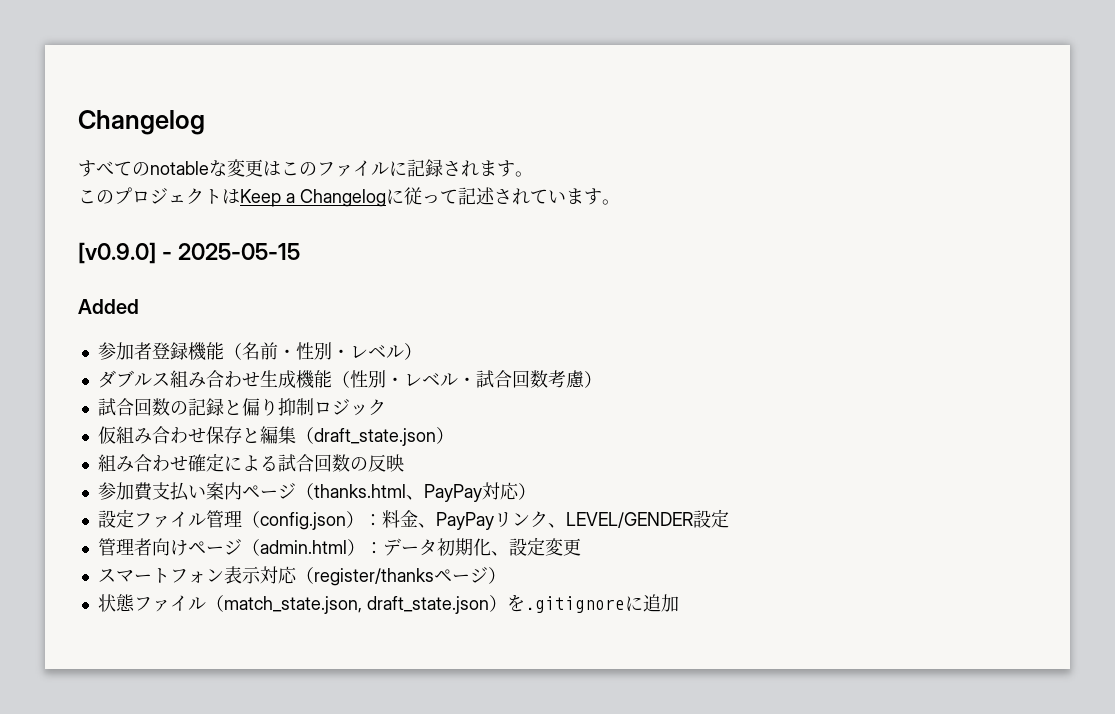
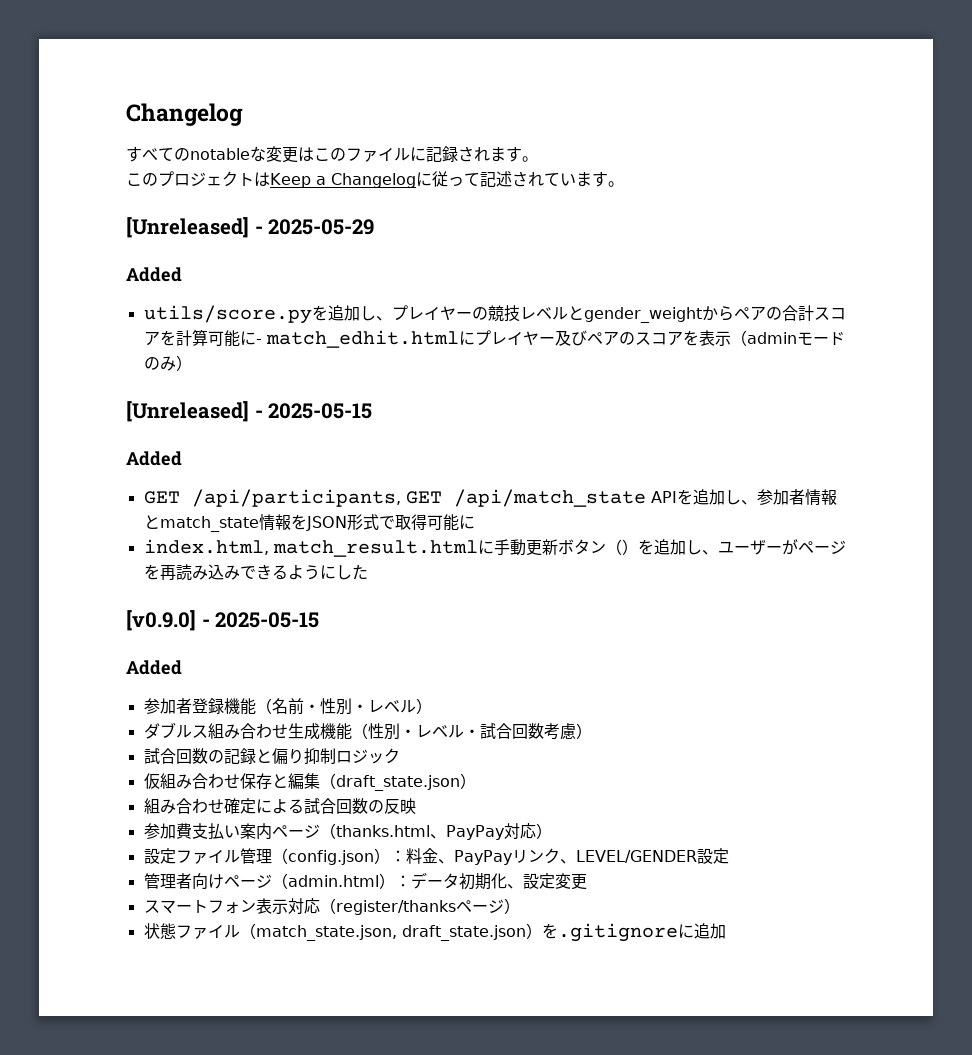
+ [Unreleased] - 2025-05-29
+ Added
+ utils/score.pyを追加し、プレイヤーの競技レベルとgender_weightからペアの合計スコアを計算可能に‐ match_edhit.htmlにプレイヤー及びペアのスコアを表示（adminモードのみ）
+ [Unreleased] - 2025-05-15
+ Added
+ GET /api/participants, GET /api/match_state APIを追加し、参加者情報とmatch_state情報をJSON形式で取得可能に
+ index.html, match_result.htmlに手動更新ボタン（）を追加し、ユーザーがページを再読み込みできるようにした

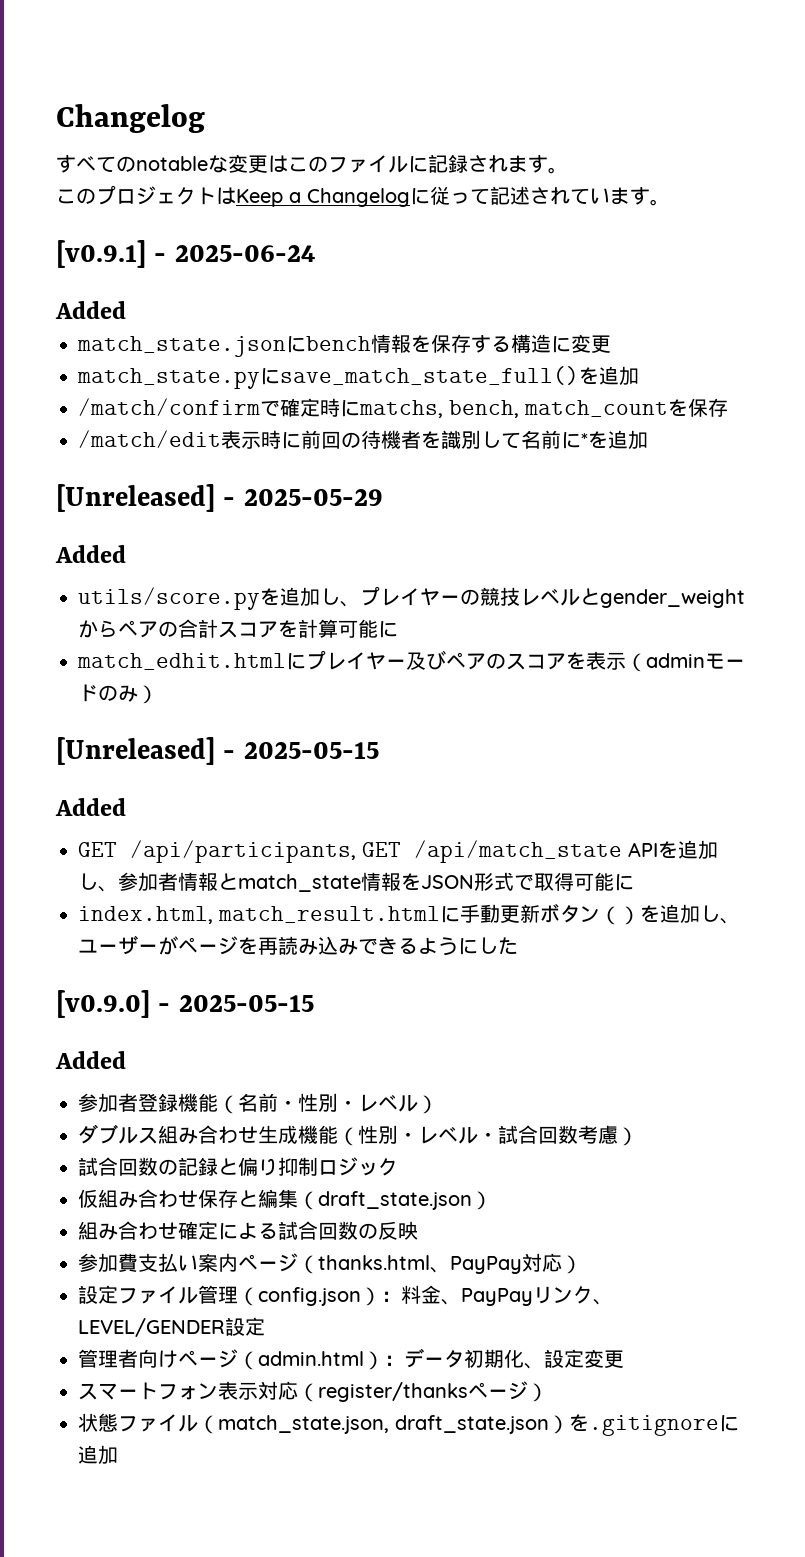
+ [v0.9.1] - 2025-06-24
+ Added
+ match_state.jsonにbench情報を保存する構造に変更
+ match_state.pyにsave_match_state_full()を追加
+ /match/confirmで確定時にmatchs, bench, match_countを保存
+ /match/edit表示時に前回の待機者を識別して名前に*を追加
- utils/score.pyを追加し、プレイヤーの競技レベルとgender_weightからペアの合計スコアを計算可能に‐ match_edhit.htmlにプレイヤー及びペアのスコアを表示（adminモードのみ）
+ utils/score.pyを追加し、プレイヤーの競技レベルとgender_weightからペアの合計スコアを計算可能に
+ match_edhit.htmlにプレイヤー及びペアのスコアを表示（adminモードのみ）

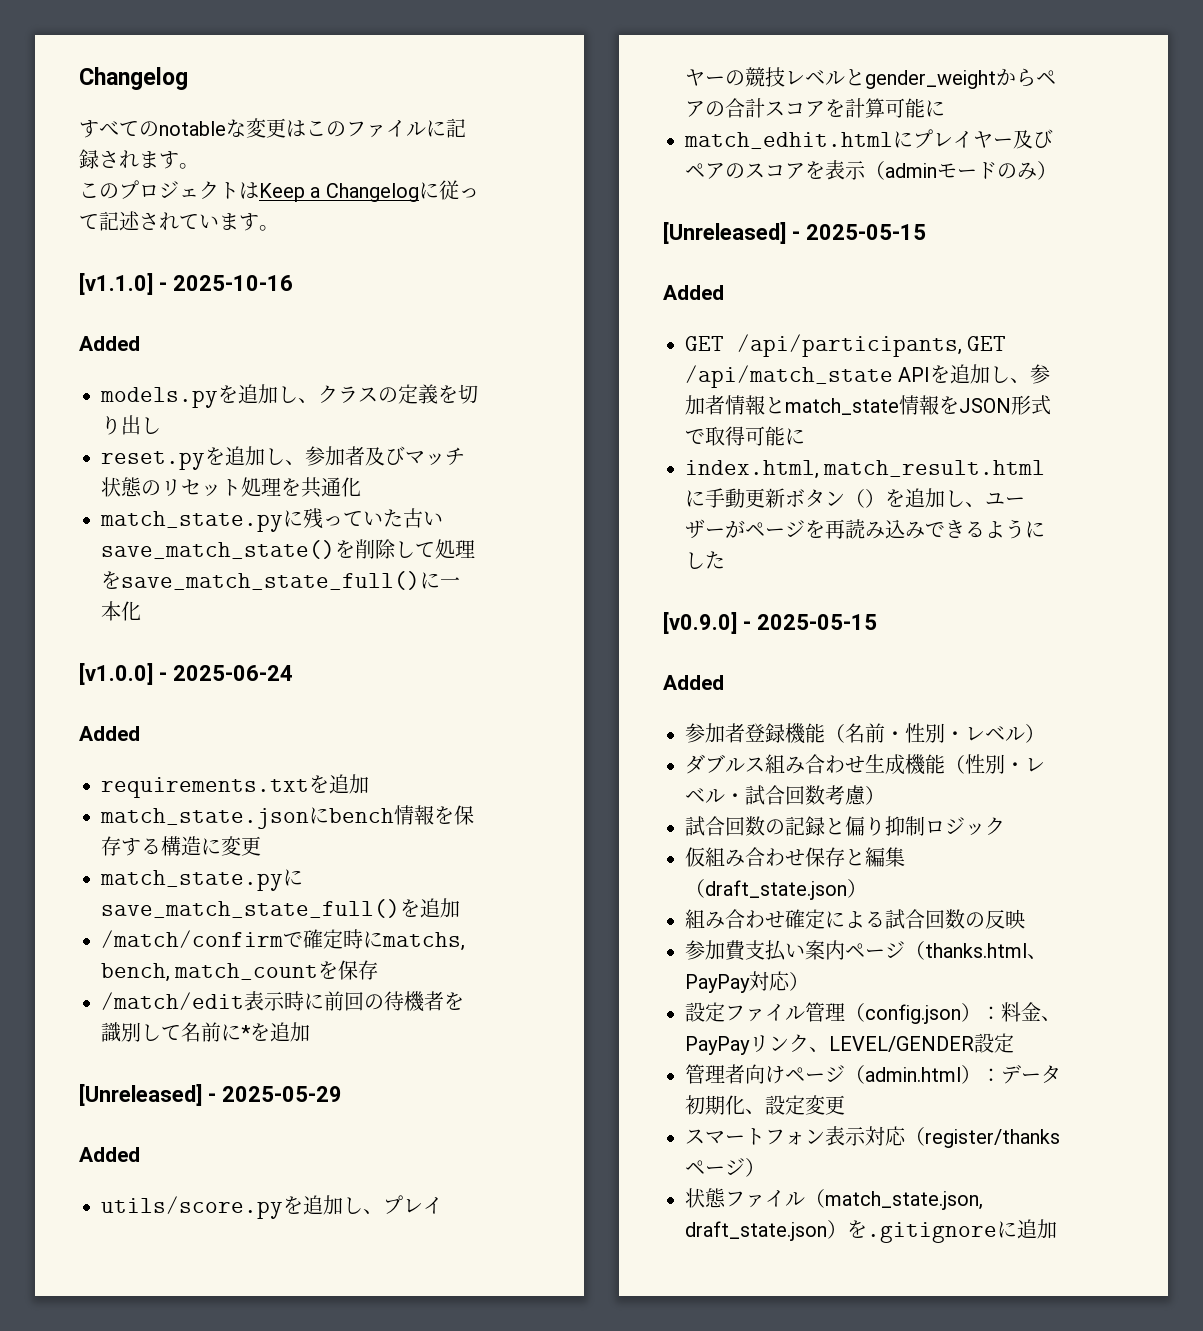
- [v0.9.1] - 2025-06-24
+ [v1.1.0] - 2025-10-16
+ Added
+ models.pyを追加し、クラスの定義を切り出し
+ reset.pyを追加し、参加者及びマッチ状態のリセット処理を共通化
+ match_state.pyに残っていた古いsave_match_state()を削除して処理をsave_match_state_full()に一本化
+ [v1.0.0] - 2025-06-24
+ requirements.txtを追加

